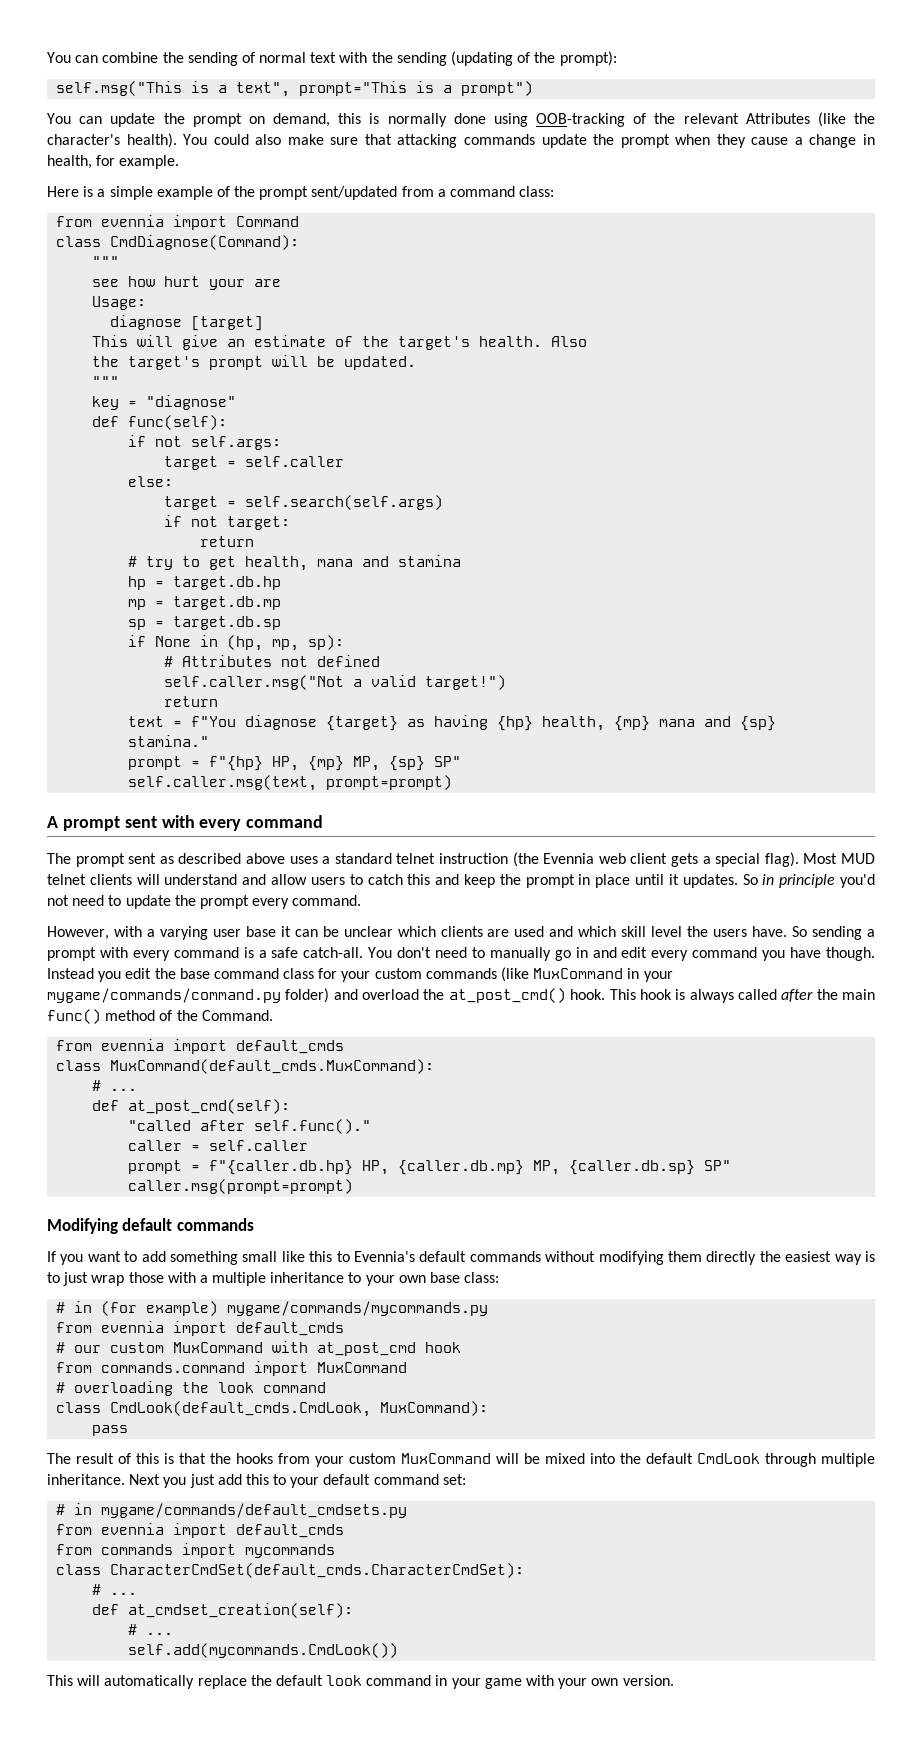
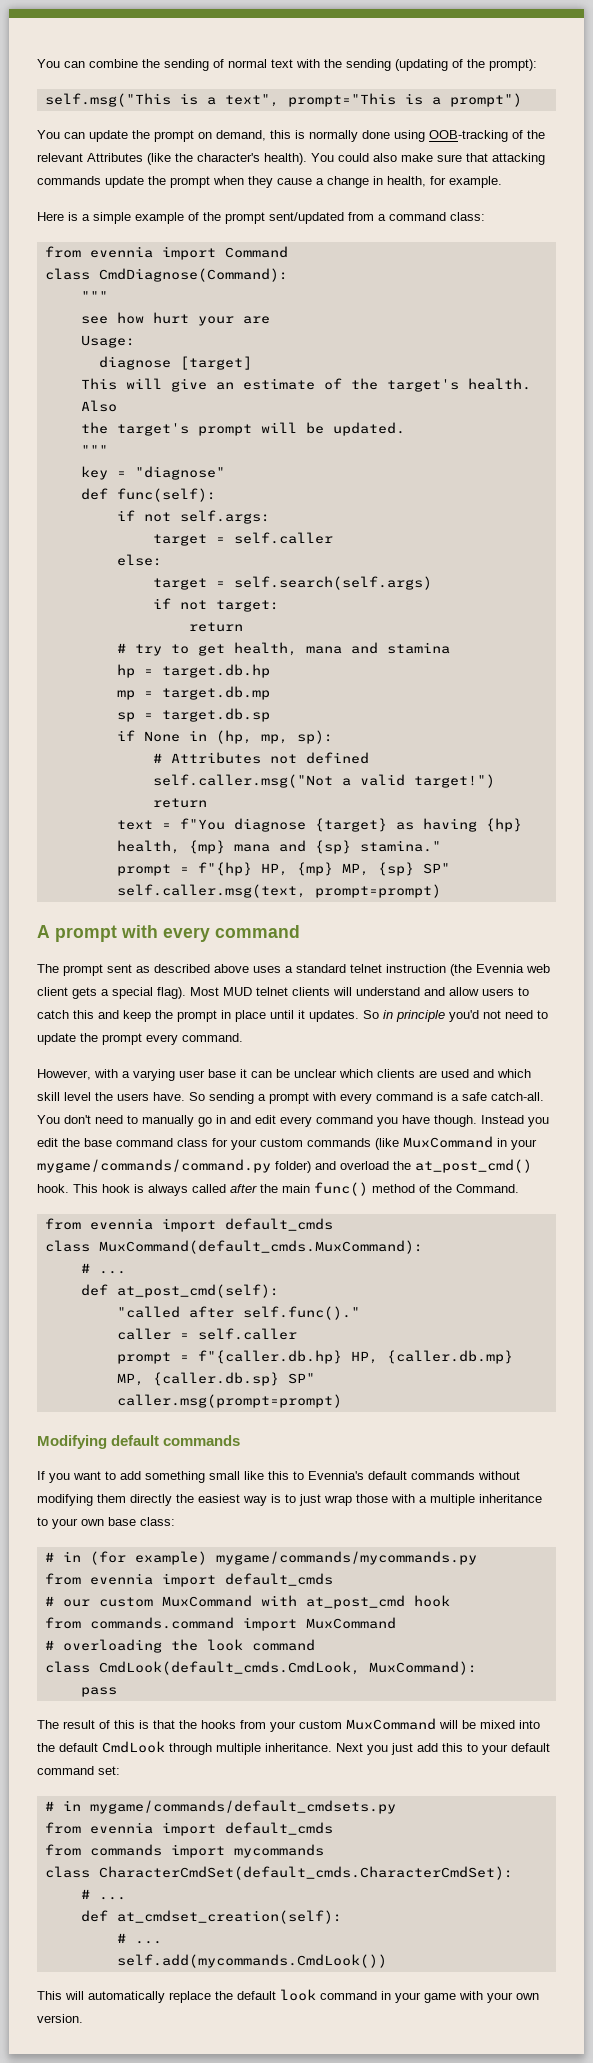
- A prompt sent with every command
+ A prompt with every command

